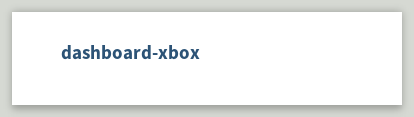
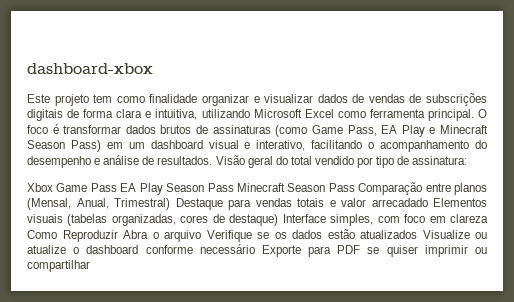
+ Este projeto tem como finalidade organizar e visualizar dados de vendas de subscrições digitais de forma clara e intuitiva, utilizando Microsoft Excel como ferramenta principal. O foco é transformar dados brutos de assinaturas (como Game Pass, EA Play e Minecraft Season Pass) em um dashboard visual e interativo, facilitando o acompanhamento do desempenho e análise de resultados. Visão geral do total vendido por tipo de assinatura:
+ Xbox Game Pass EA Play Season Pass Minecraft Season Pass Comparação entre planos (Mensal, Anual, Trimestral) Destaque para vendas totais e valor arrecadado Elementos visuais (tabelas organizadas, cores de destaque) Interface simples, com foco em clareza Como Reproduzir Abra o arquivo Verifique se os dados estão atualizados Visualize ou atualize o dashboard conforme necessário Exporte para PDF se quiser imprimir ou compartilhar

